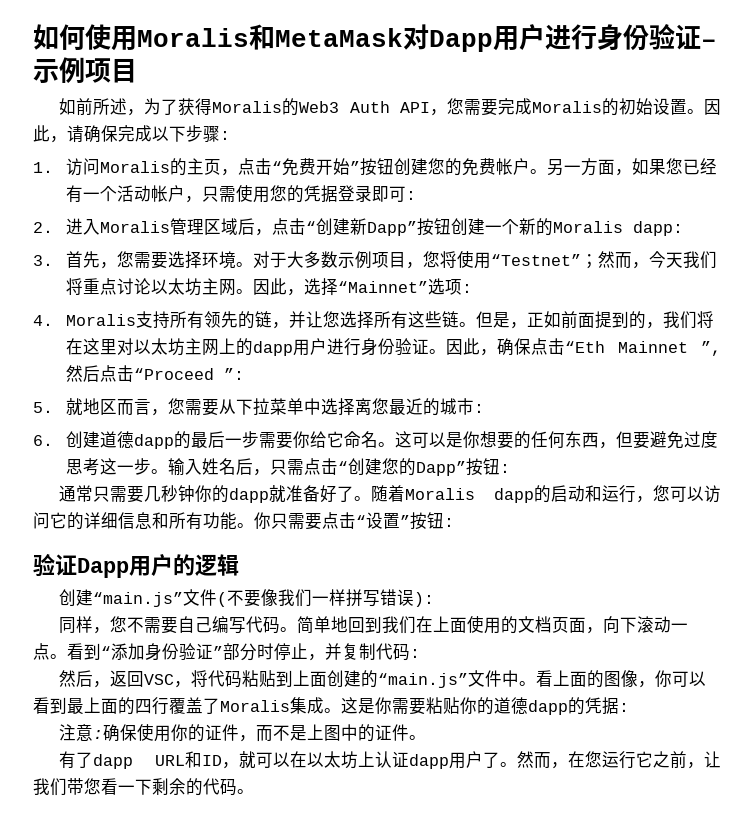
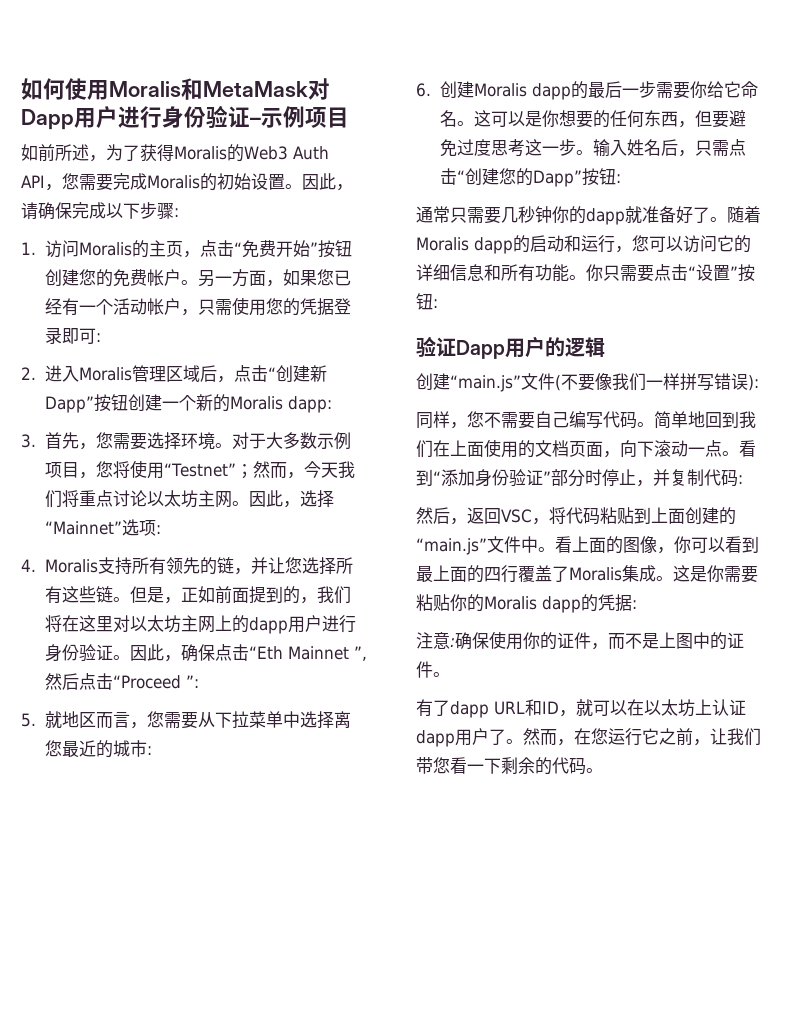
- 6.创建道德dapp的最后一步需要你给它命名。
+ 6.创建Moralis dapp的最后一步需要你给它命名。
- 这是你需要粘贴你的道德dapp的凭据:
+ 这是你需要粘贴你的Moralis dapp的凭据:

